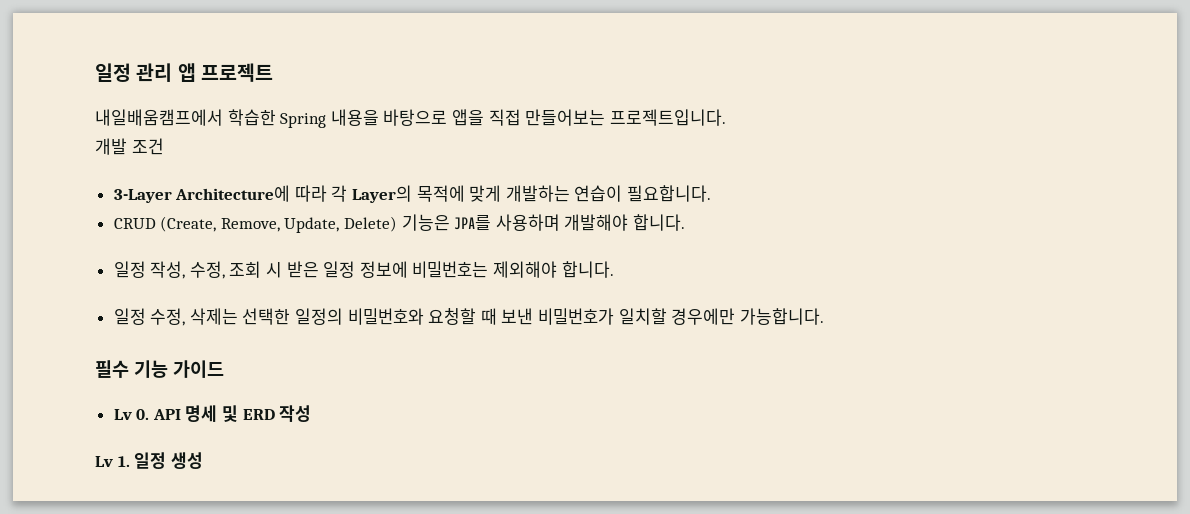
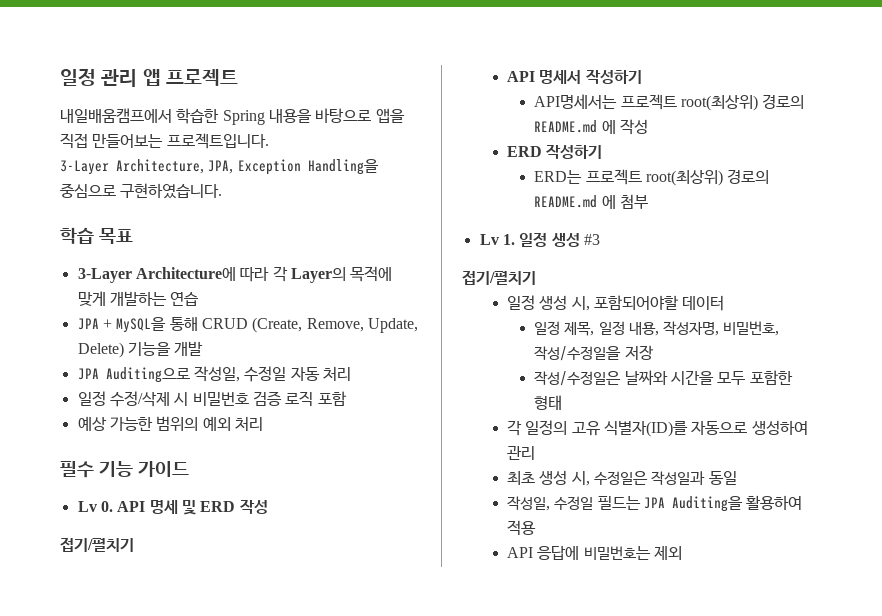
- 개발 조건
+ 3-Layer Architecture, JPA, Exception Handling을 중심으로 구현하였습니다.
+ 학습 목표
- 3-Layer Architecture에 따라 각 Layer의 목적에 맞게 개발하는 연습이 필요합니다.
- CRUD (Create, Remove, Update, Delete) 기능은 JPA를 사용하며 개발해야 합니다.
- 일정 작성, 수정, 조회 시 받은 일정 정보에 비밀번호는 제외해야 합니다.
- 일정 수정, 삭제는 선택한 일정의 비밀번호와 요청할 때 보낸 비밀번호가 일치할 경우에만 가능합니다.
+ 3-Layer Architecture에 따라 각 Layer의 목적에 맞게 개발하는 연습
+ JPA + MySQL을 통해 CRUD (Create, Remove, Update, Delete) 기능을 개발
+ JPA Auditing으로 작성일, 수정일 자동 처리
+ 일정 수정/삭제 시 비밀번호 검증 로직 포함
+ 예상 가능한 범위의 예외 처리
  Lv 0. API 명세 및 ERD 작성
- Lv 1. 일정 생성
+ 접기/펼치기
+ API 명세서 작성하기
+ API명세서는 프로젝트 root(최상위) 경로의 README.md 에 작성
+ ERD 작성하기
+ ERD는 프로젝트 root(최상위) 경로의 README.md 에 첨부
+ Lv 1. 일정 생성 #3
+ 접기/펼치기
+ 일정 생성 시, 포함되어야할 데이터
+ 일정 제목, 일정 내용, 작성자명, 비밀번호, 작성/수정일을 저장
+ 작성/수정일은 날짜와 시간을 모두 포함한 형태
+ 각 일정의 고유 식별자(ID)를 자동으로 생성하여 관리
+ 최초 생성 시, 수정일은 작성일과 동일
+ 작성일, 수정일 필드는 JPA Auditing을 활용하여 적용
+ API 응답에 비밀번호는 제외

